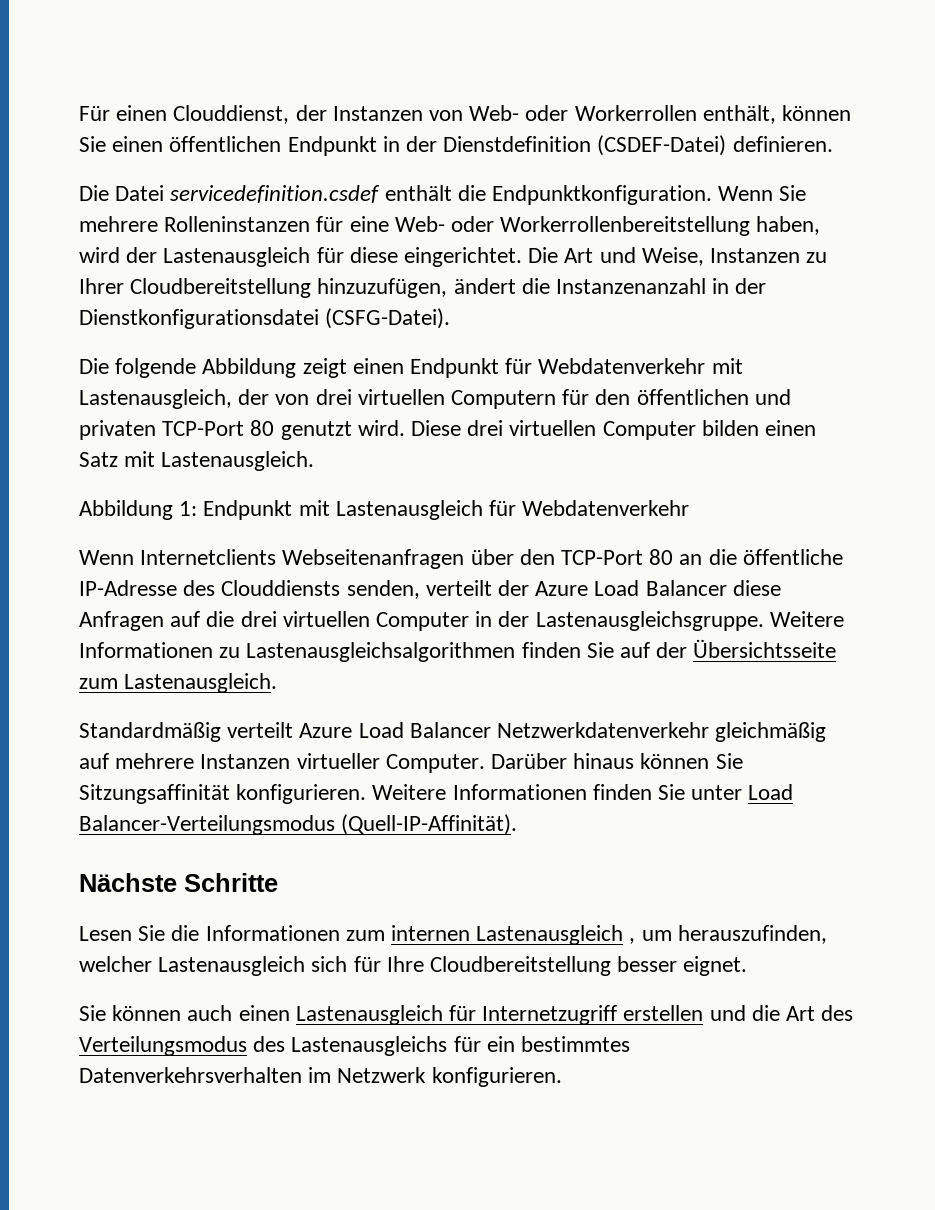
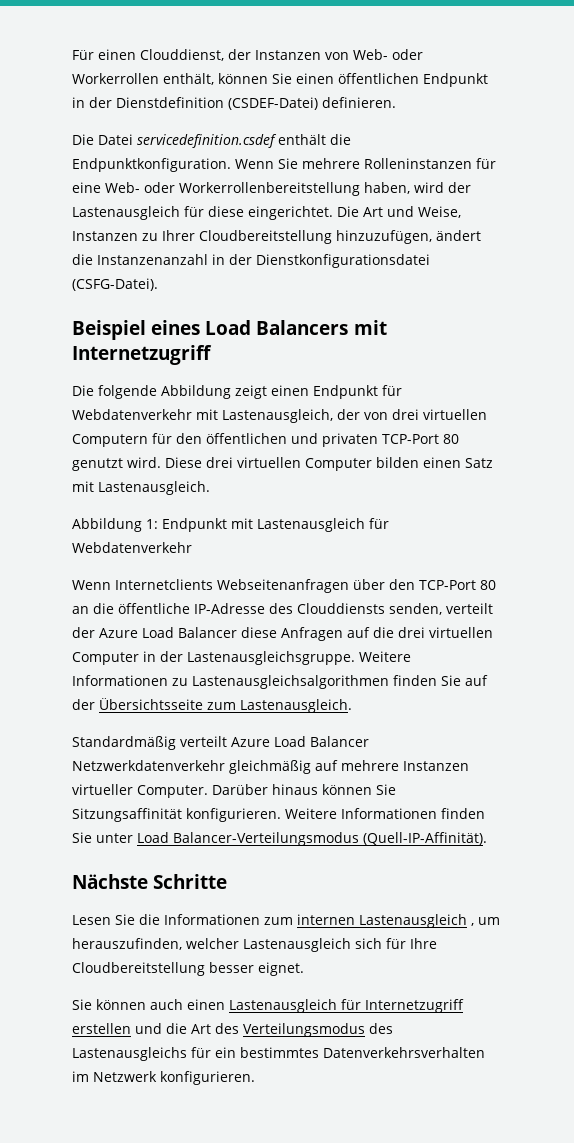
+ Beispiel eines Load Balancers mit Internetzugriff

